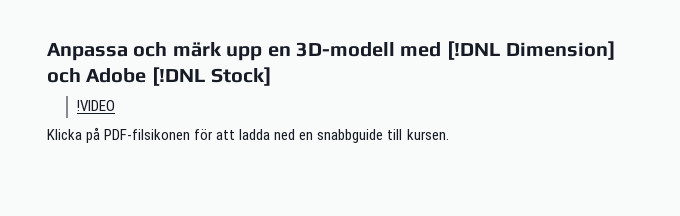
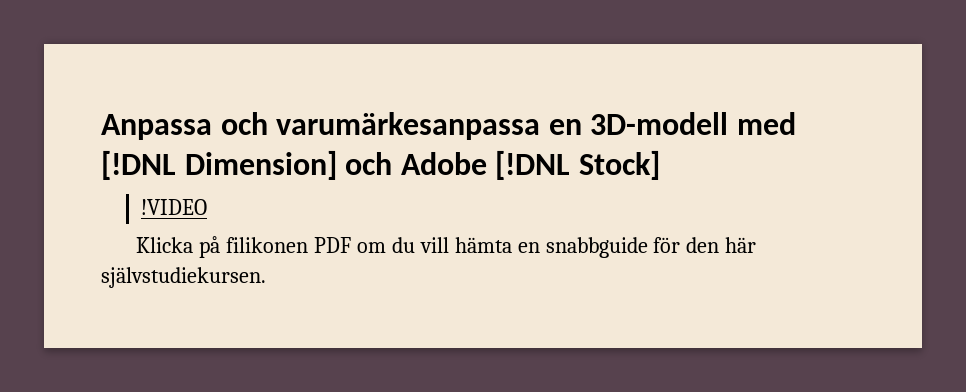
- Anpassa och märk upp en 3D-modell med [!DNL Dimension] och Adobe [!DNL Stock]
+ Anpassa och varumärkesanpassa en 3D-modell med [!DNL Dimension] och Adobe [!DNL Stock]
- Klicka på PDF-filsikonen för att ladda ned en snabbguide till kursen.
+ Klicka på filikonen PDF om du vill hämta en snabbguide för den här självstudiekursen.

